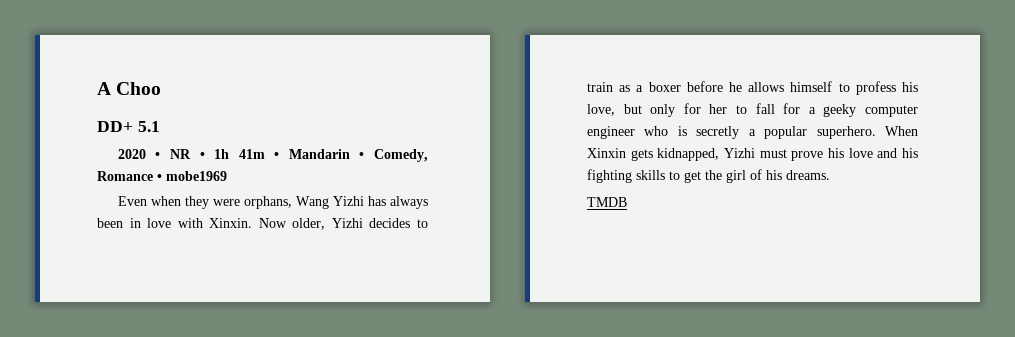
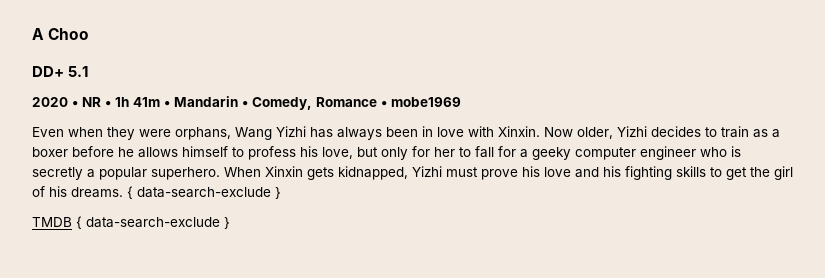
- When Xinxin gets kidnapped, Yizhi must prove his love and his fighting skills to get the girl of his dreams.
- TMDB
+ When Xinxin gets kidnapped, Yizhi must prove his love and his fighting skills to get the girl of his dreams. { data-search-exclude }
+ TMDB { data-search-exclude }

